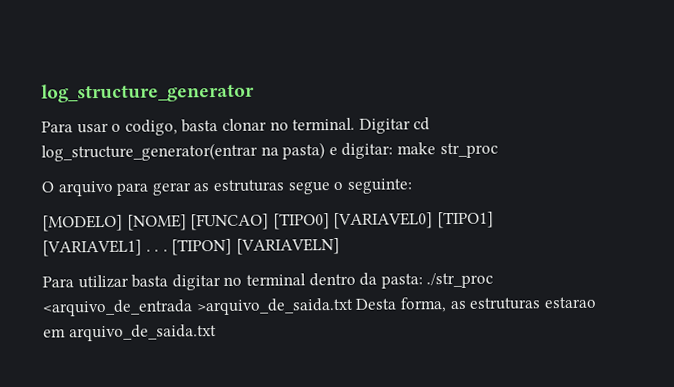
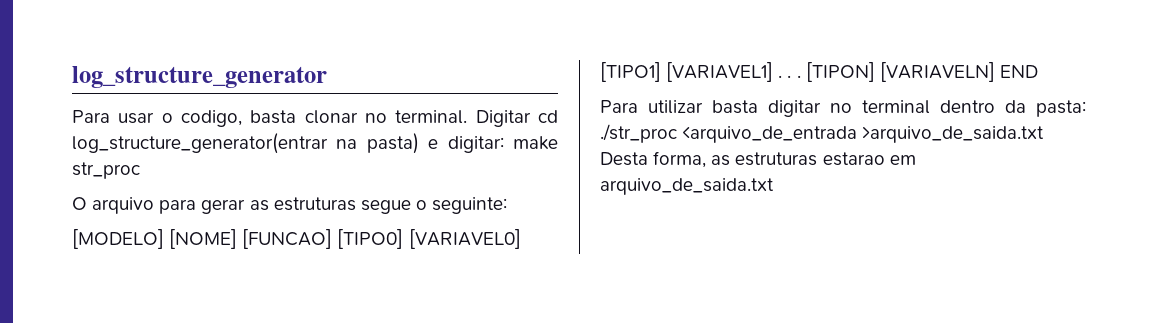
- [TIPON] [VARIAVELN]
+ [TIPON] [VARIAVELN] END

